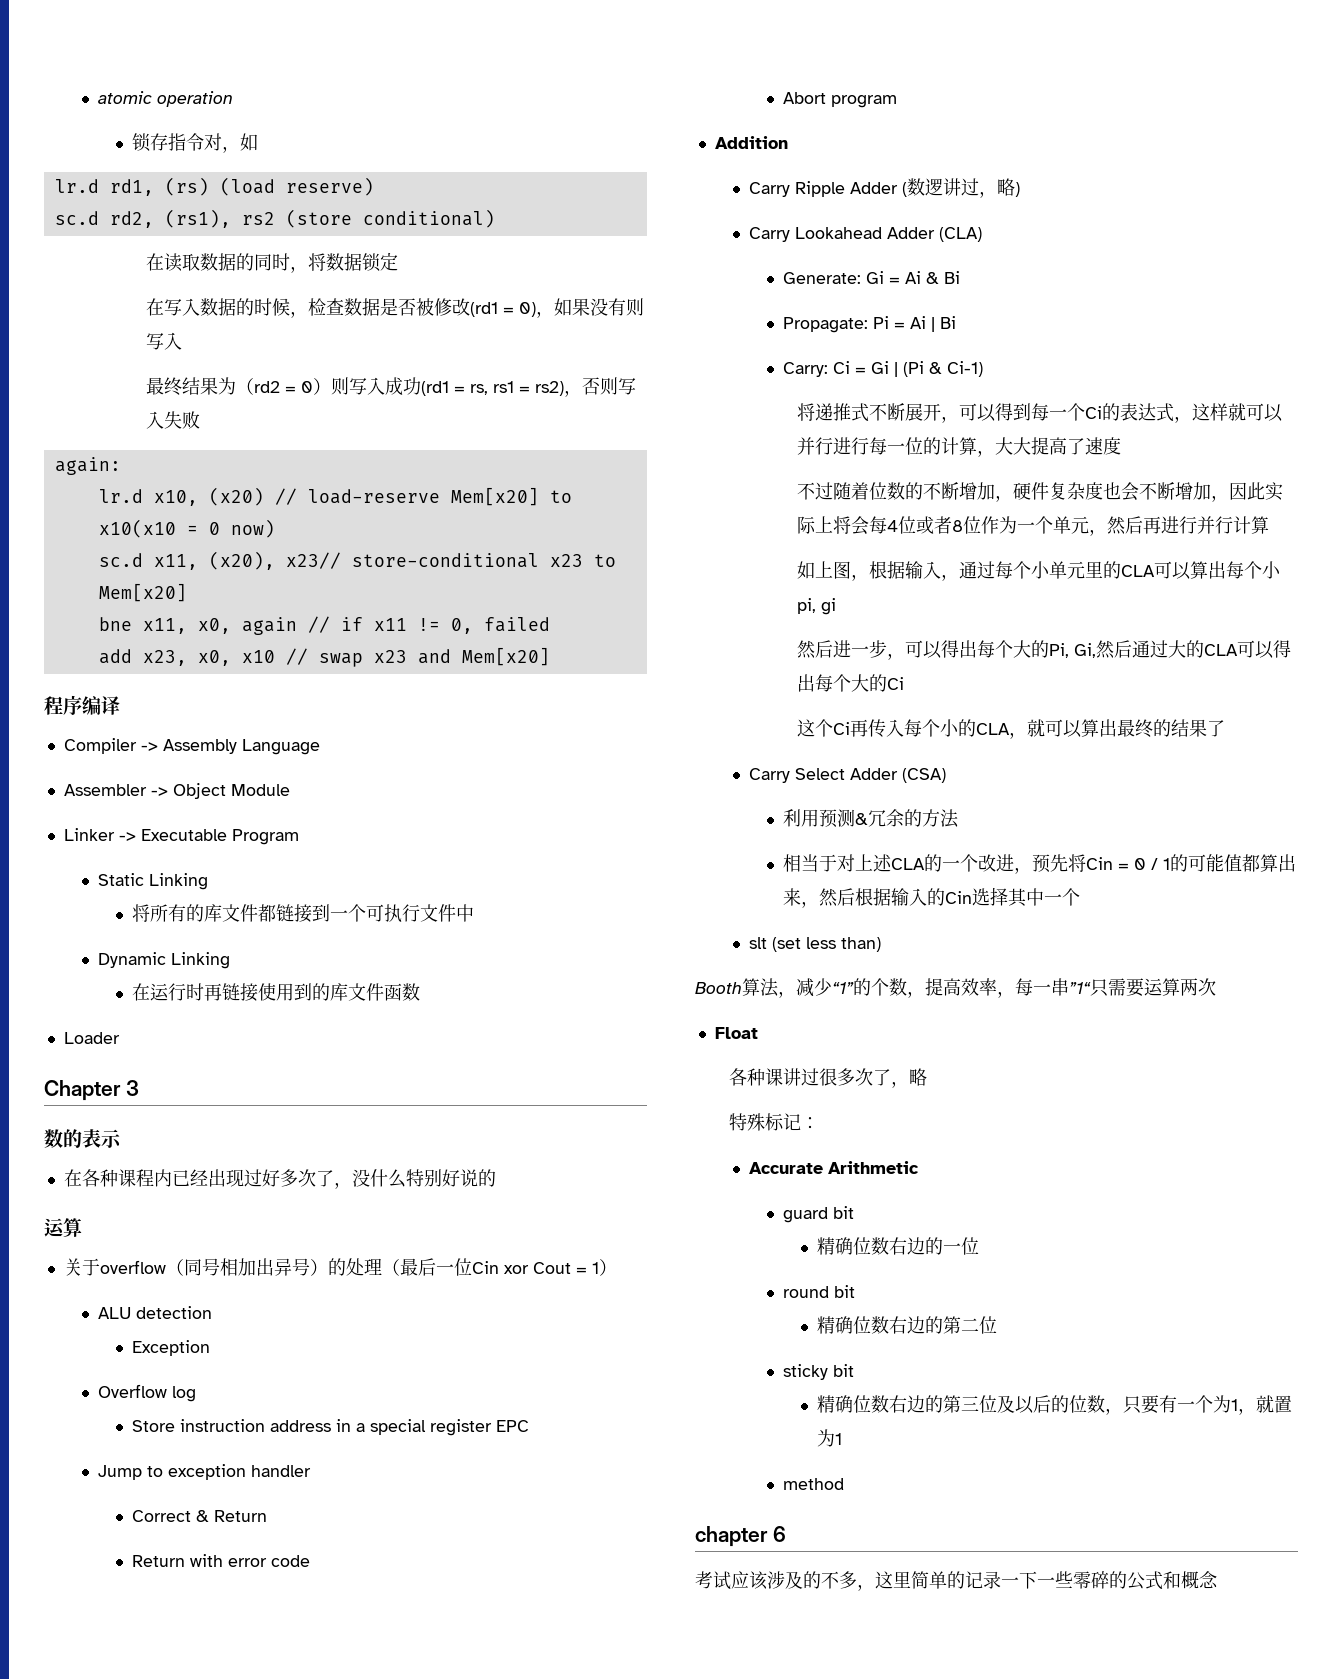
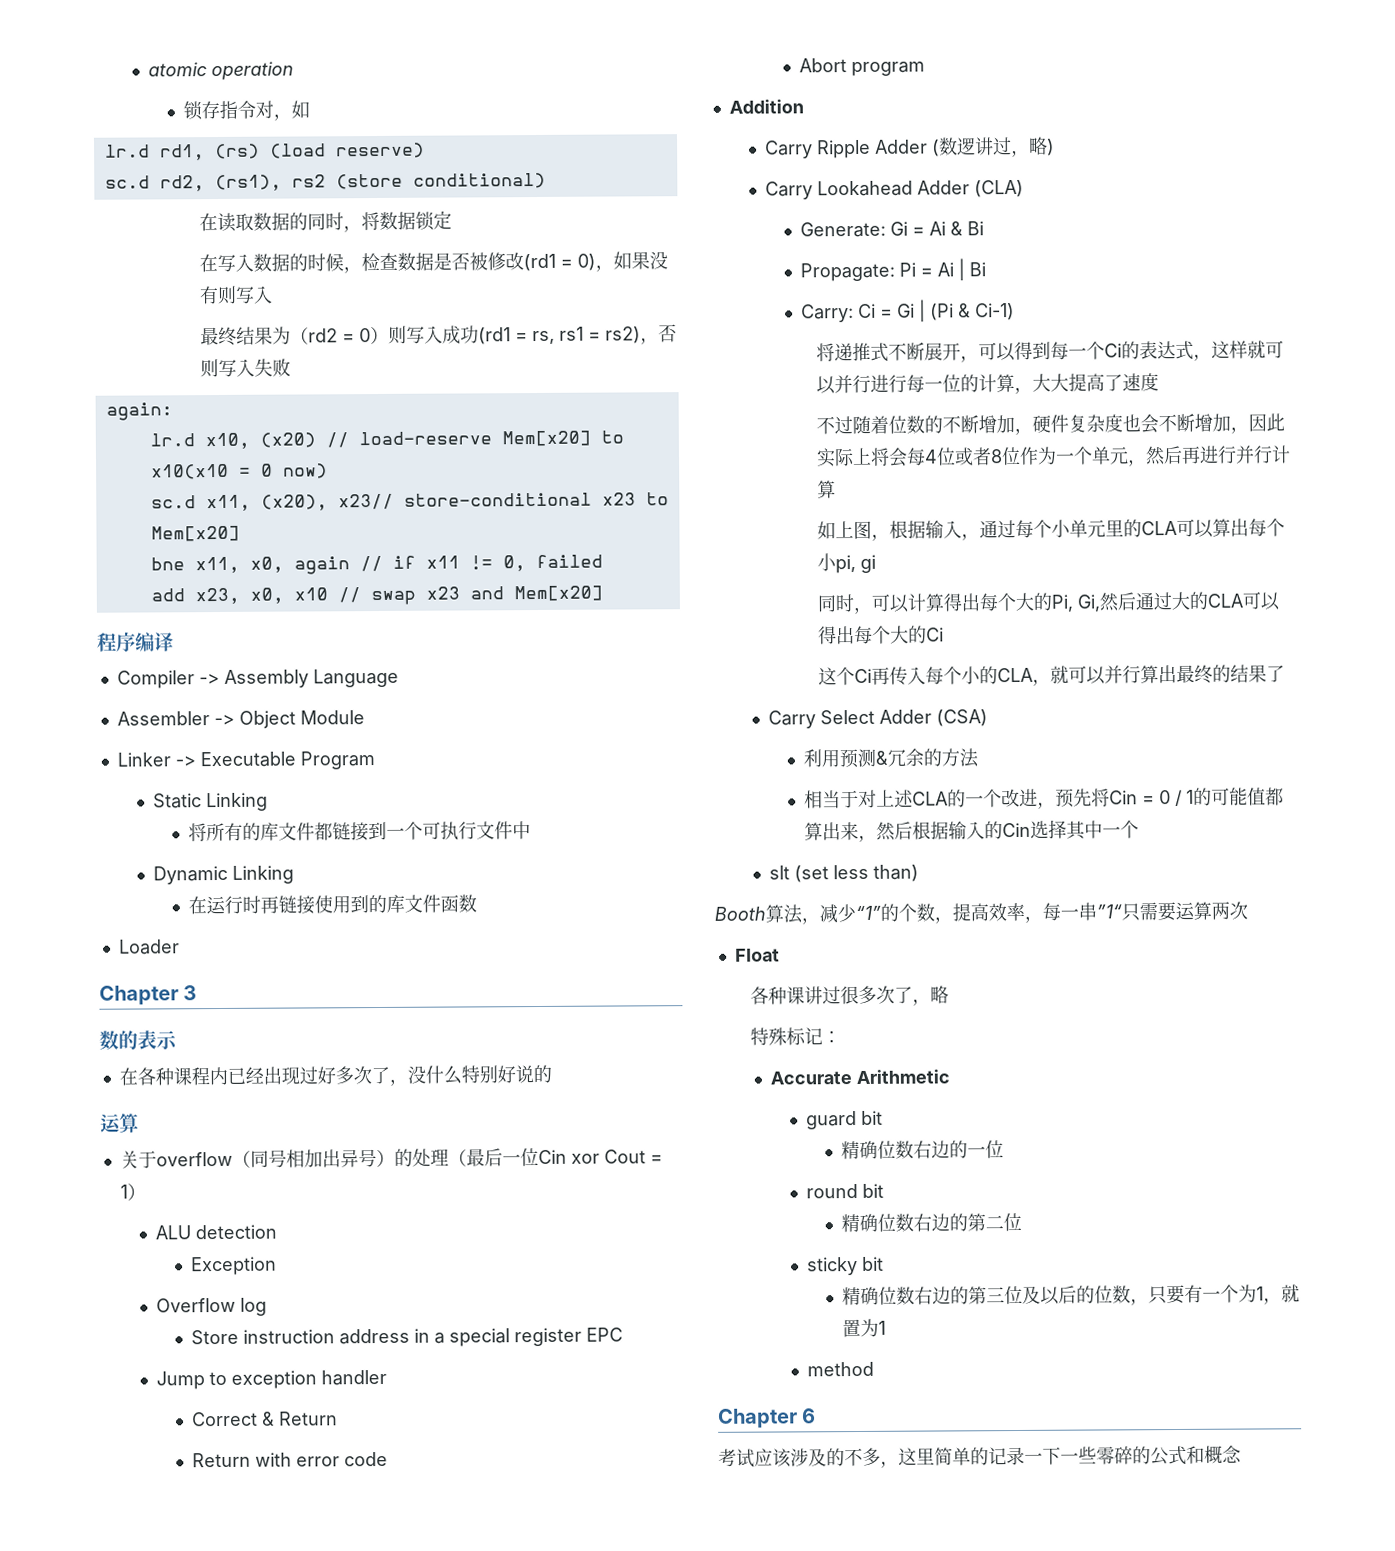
- 然后进一步，可以得出每个大的Pi, Gi,然后通过大的CLA可以得出每个大的Ci
+ 同时，可以计算得出每个大的Pi, Gi,然后通过大的CLA可以得出每个大的Ci
- 这个Ci再传入每个小的CLA，就可以算出最终的结果了
+ 这个Ci再传入每个小的CLA，就可以并行算出最终的结果了
- chapter 6
+ Chapter 6

